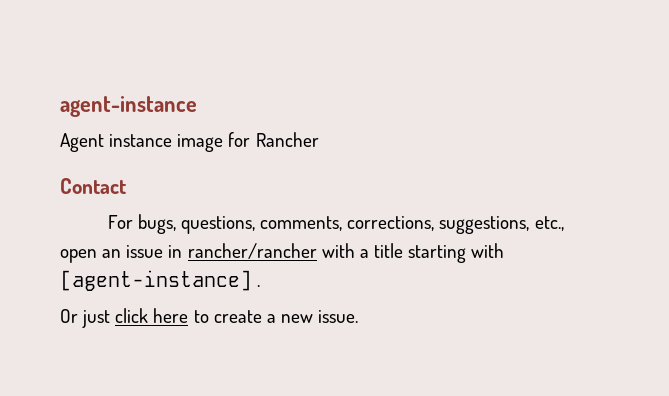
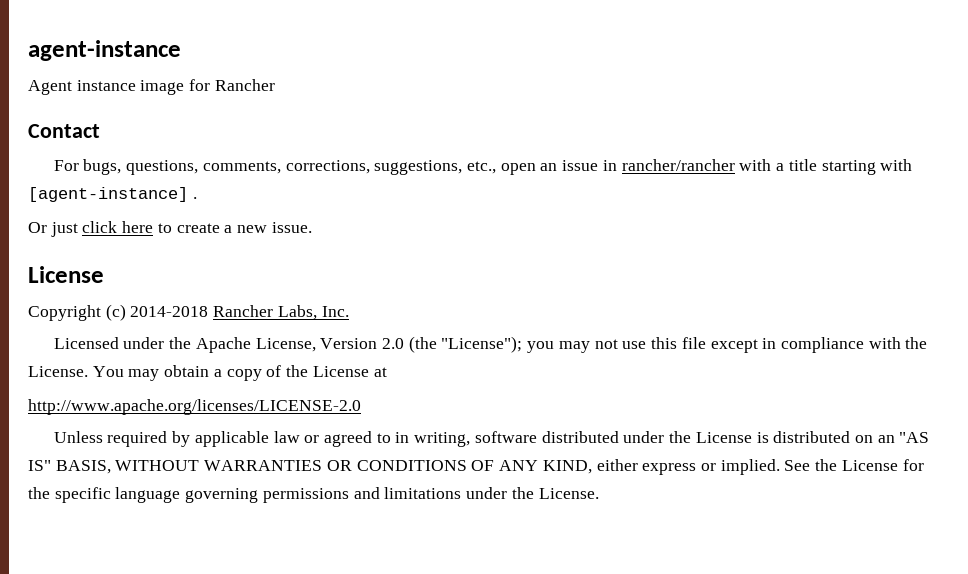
  Or just click here to create a new issue.
+ License
+ Copyright (c) 2014-2018 Rancher Labs, Inc.
+ Licensed under the Apache License, Version 2.0 (the "License"); you may not use this file except in compliance with the License. You may obtain a copy of the License at
+ http://www.apache.org/licenses/LICENSE-2.0
+ Unless required by applicable law or agreed to in writing, software distributed under the License is distributed on an "AS IS" BASIS, WITHOUT WARRANTIES OR CONDITIONS OF ANY KIND, either express or implied. See the License for the specific language governing permissions and limitations under the License.

